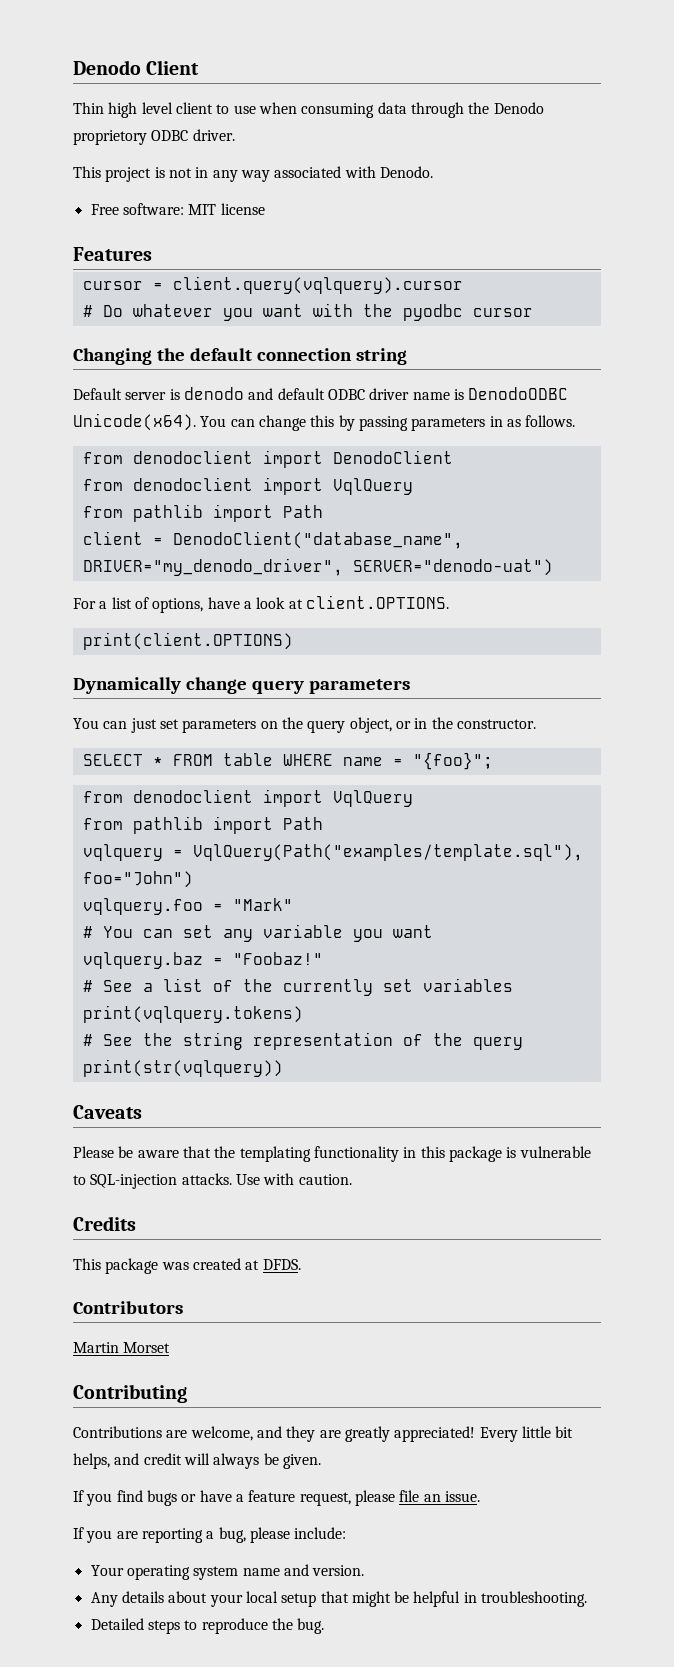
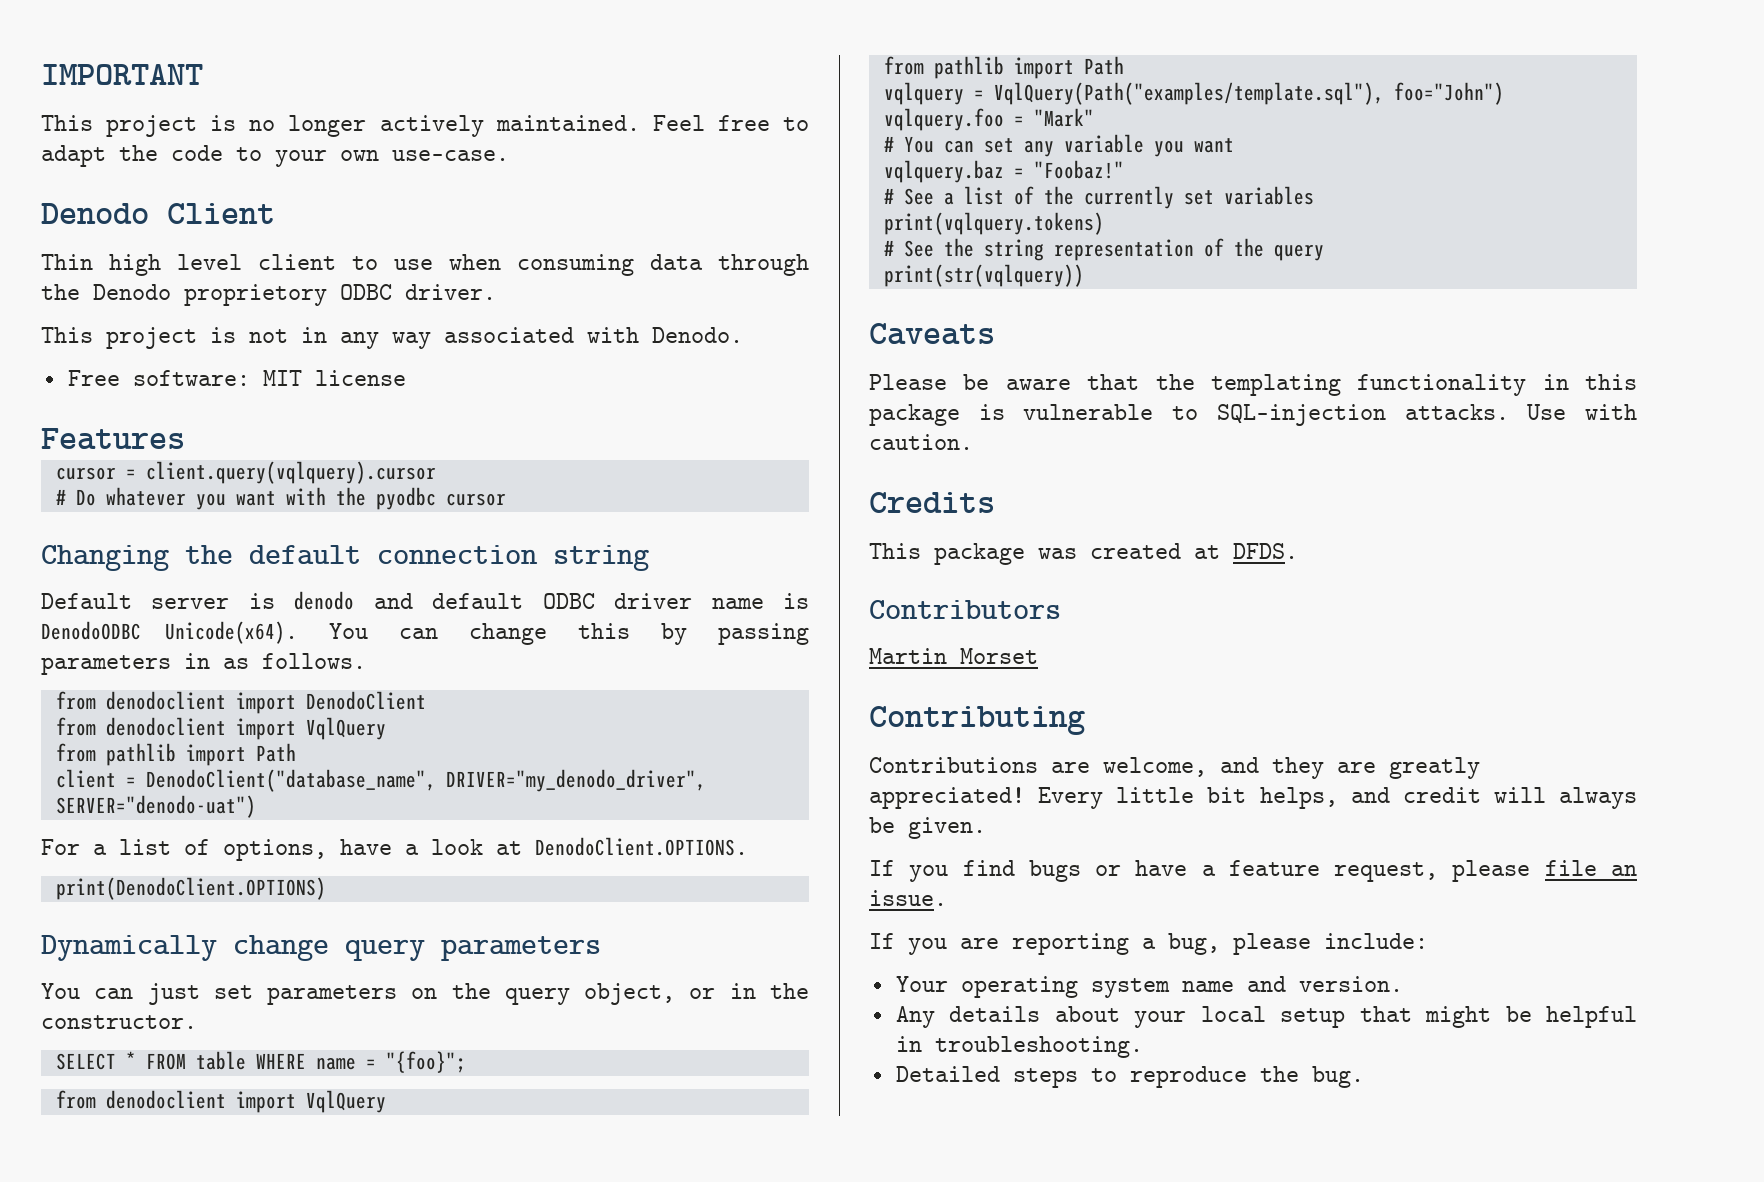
+ IMPORTANT
+ This project is no longer actively maintained. Feel free to adapt the code to your own use-case.
- For a list of options, have a look at client.OPTIONS.
- print(client.OPTIONS)
+ For a list of options, have a look at DenodoClient.OPTIONS.
+ print(DenodoClient.OPTIONS)

